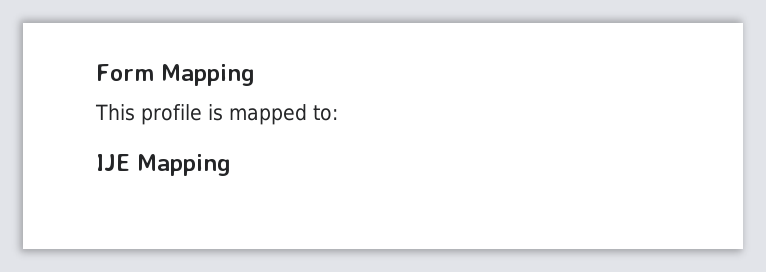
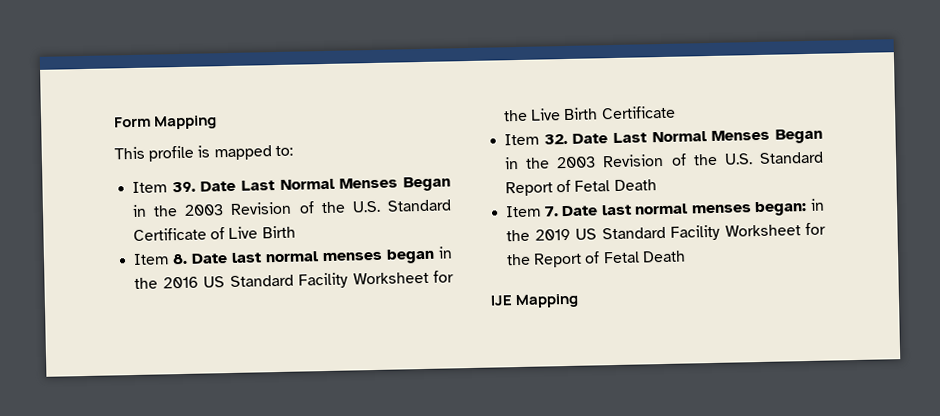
+ Item 39. Date Last Normal Menses Began in the 2003 Revision of the U.S. Standard Certificate of Live Birth
+ Item 8. Date last normal menses began in the 2016 US Standard Facility Worksheet for the Live Birth Certificate
+ Item 32. Date Last Normal Menses Began in the 2003 Revision of the U.S. Standard Report of Fetal Death
+ Item 7. Date last normal menses began: in the 2019 US Standard Facility Worksheet for the Report of Fetal Death

